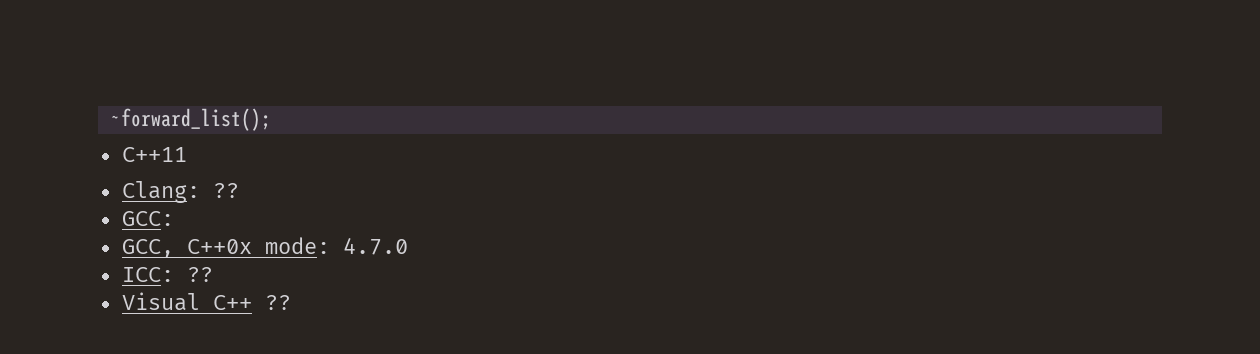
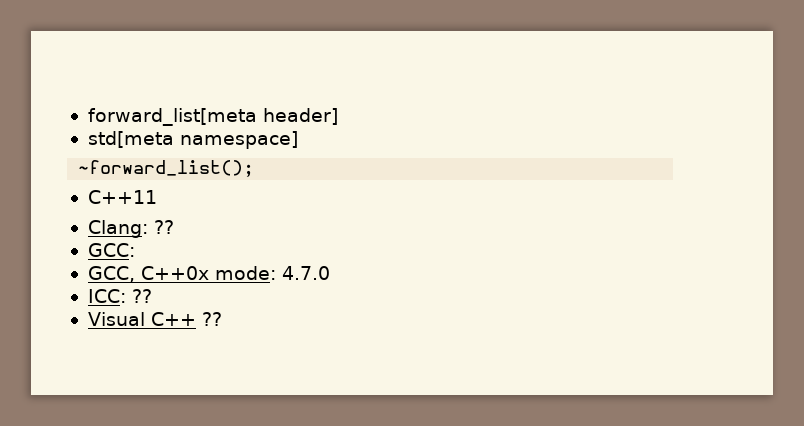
+ forward_list[meta header]
+ std[meta namespace]

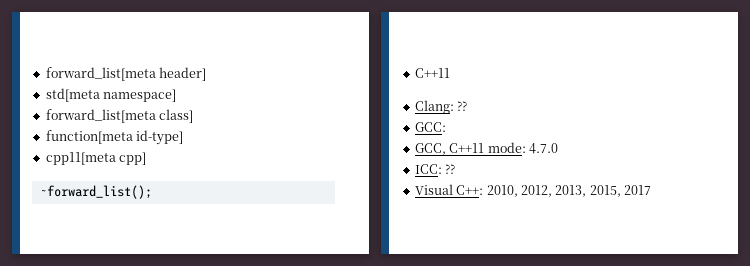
+ forward_list[meta class]
+ function[meta id-type]
+ cpp11[meta cpp]
- GCC, C++0x mode: 4.7.0
+ GCC, C++11 mode: 4.7.0
- Visual C++ ??
+ Visual C++: 2010, 2012, 2013, 2015, 2017

